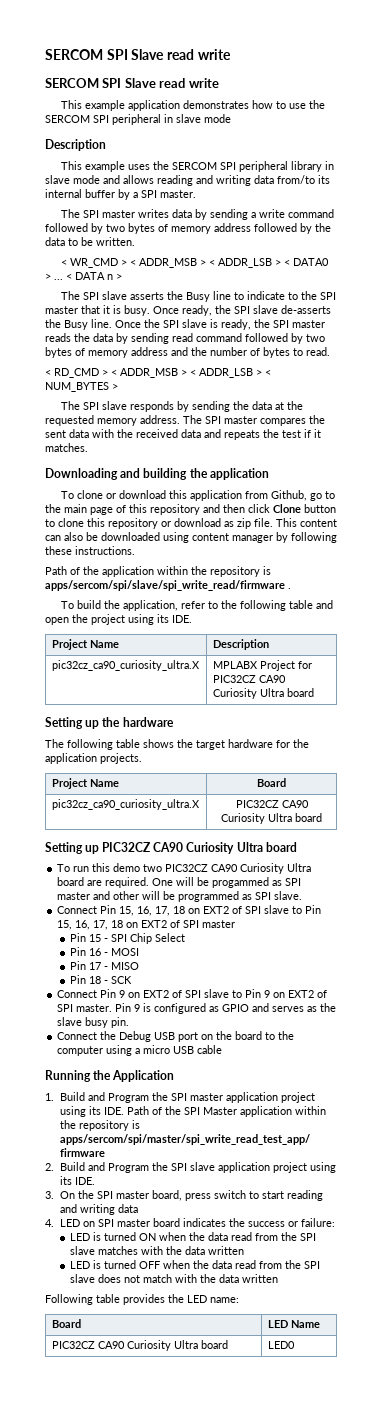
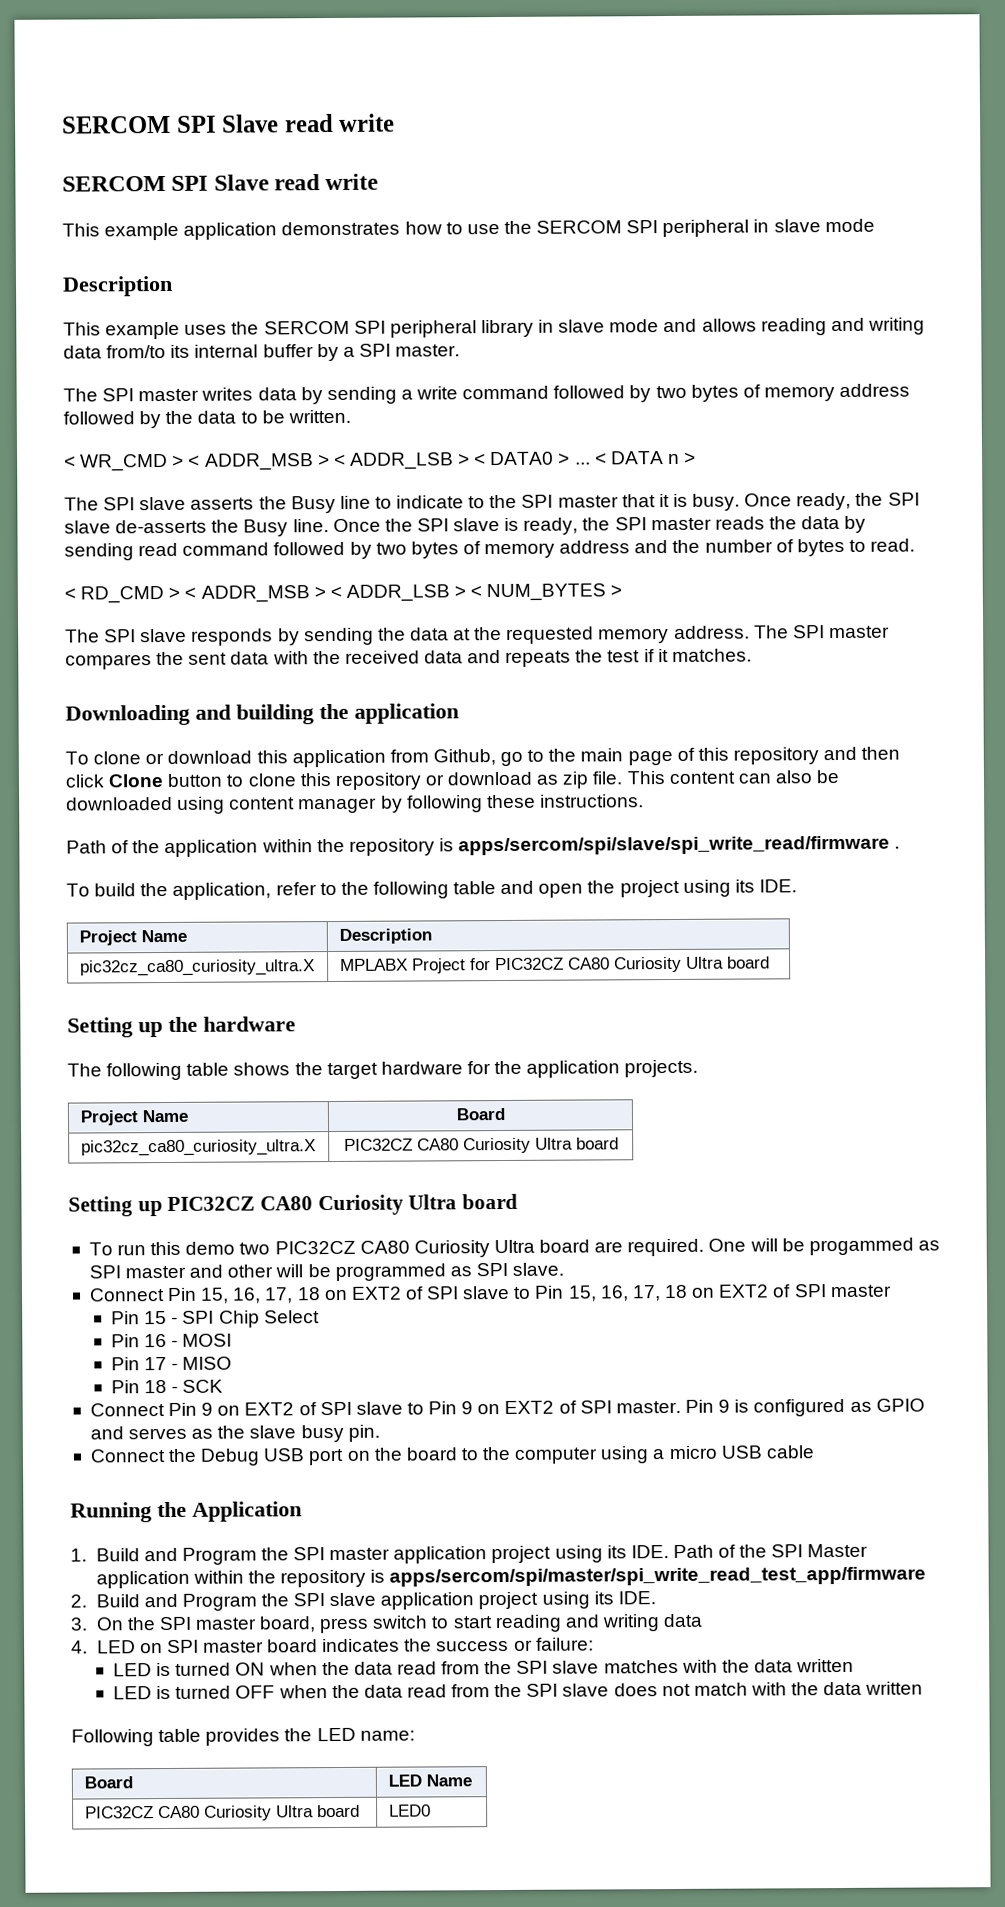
- pic32cz_ca90_curiosity_ultra.X | MPLABX Project for PIC32CZ CA90 Curiosity Ultra board
+ pic32cz_ca80_curiosity_ultra.X | MPLABX Project for PIC32CZ CA80 Curiosity Ultra board
- pic32cz_ca90_curiosity_ultra.X | PIC32CZ CA90 Curiosity Ultra board
+ pic32cz_ca80_curiosity_ultra.X | PIC32CZ CA80 Curiosity Ultra board
- Setting up PIC32CZ CA90 Curiosity Ultra board
+ Setting up PIC32CZ CA80 Curiosity Ultra board
- To run this demo two PIC32CZ CA90 Curiosity Ultra board are required.
+ To run this demo two PIC32CZ CA80 Curiosity Ultra board are required.
- PIC32CZ CA90 Curiosity Ultra board | LED0
+ PIC32CZ CA80 Curiosity Ultra board | LED0

